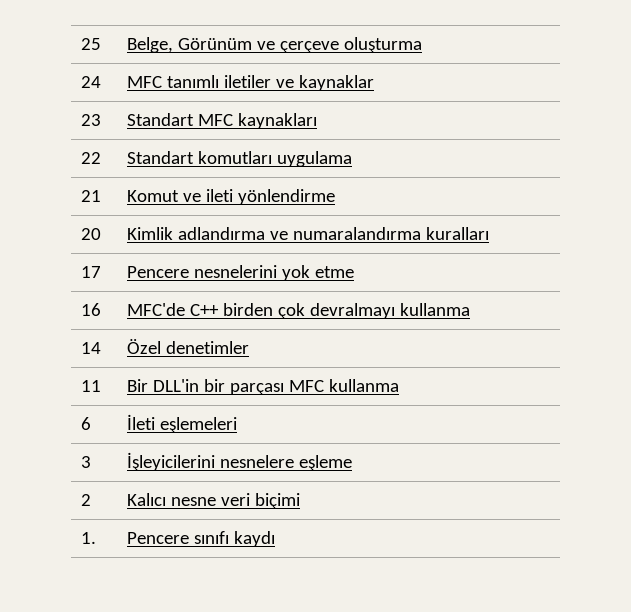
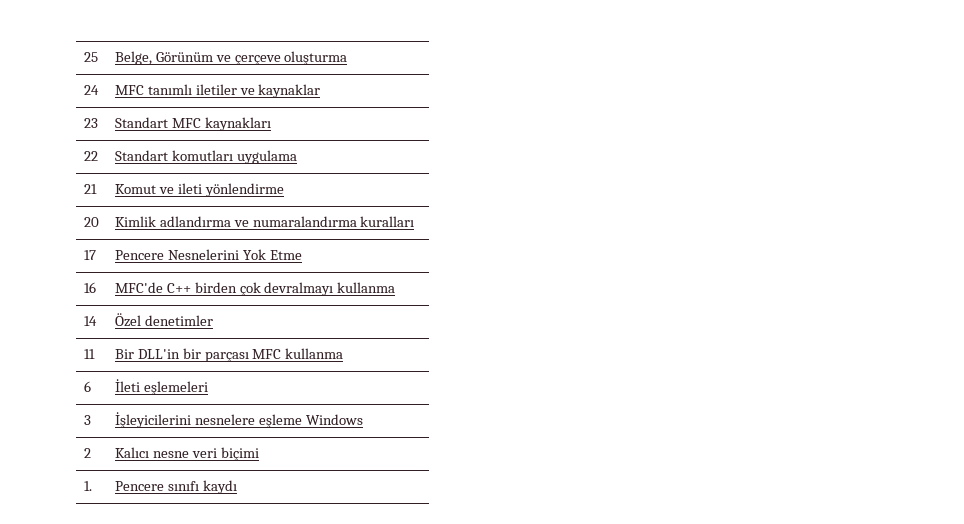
- 17 | Pencere nesnelerini yok etme
+ 17 | Pencere Nesnelerini Yok Etme
- 3 | İşleyicilerini nesnelere eşleme
+ 3 | İşleyicilerini nesnelere eşleme Windows

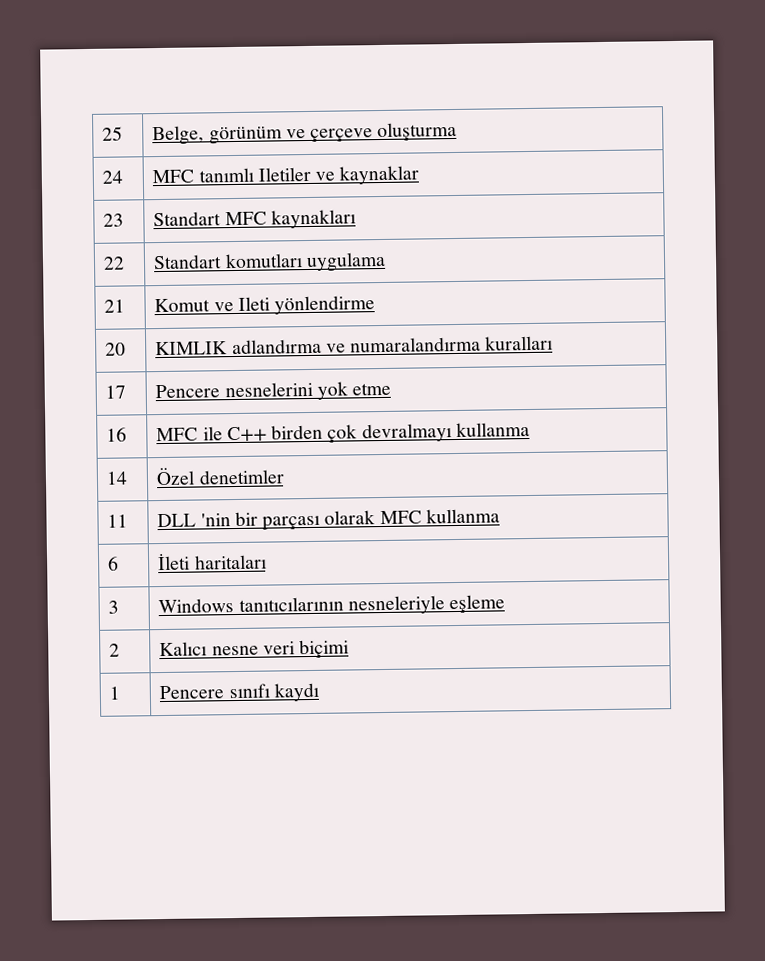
- 25 | Belge, Görünüm ve çerçeve oluşturma
+ 25 | Belge, görünüm ve çerçeve oluşturma
- 24 | MFC tanımlı iletiler ve kaynaklar
+ 24 | MFC tanımlı Iletiler ve kaynaklar
- 21 | Komut ve ileti yönlendirme
+ 21 | Komut ve Ileti yönlendirme
- 20 | Kimlik adlandırma ve numaralandırma kuralları
+ 20 | KIMLIK adlandırma ve numaralandırma kuralları
- 17 | Pencere Nesnelerini Yok Etme
+ 17 | Pencere nesnelerini yok etme
- 16 | MFC'de C++ birden çok devralmayı kullanma
+ 16 | MFC ile C++ birden çok devralmayı kullanma
- 11 | Bir DLL'in bir parçası MFC kullanma
+ 11 | DLL 'nin bir parçası olarak MFC kullanma
- 6 | İleti eşlemeleri
+ 6 | İleti haritaları
- 3 | İşleyicilerini nesnelere eşleme Windows
+ 3 | Windows tanıtıcılarının nesneleriyle eşleme
- 1. | Pencere sınıfı kaydı
+ 1 | Pencere sınıfı kaydı

